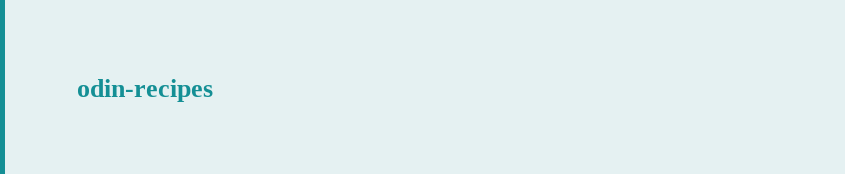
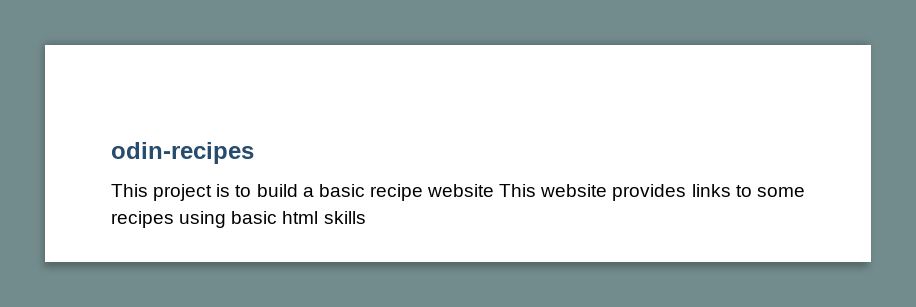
+ This project is to build a basic recipe website This website provides links to some recipes using basic html skills

